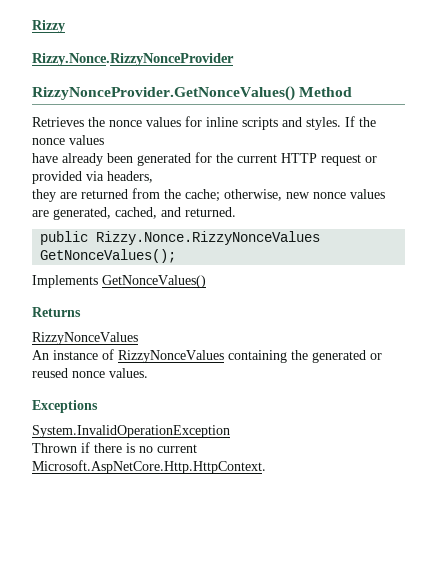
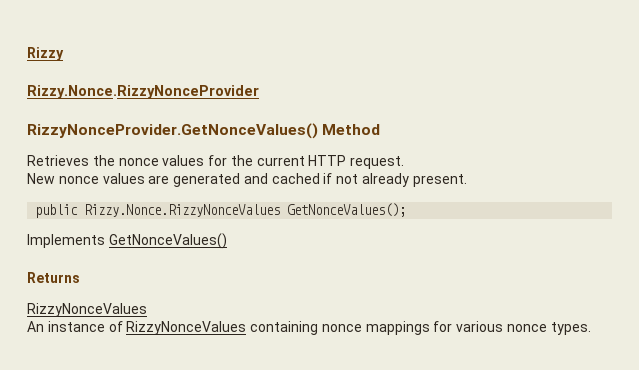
- Retrieves the nonce values for inline scripts and styles. If the nonce values
- have already been generated for the current HTTP request or provided via headers,
- they are returned from the cache; otherwise, new nonce values are generated, cached, and returned.
+ Retrieves the nonce values for the current HTTP request.
+ New nonce values are generated and cached if not already present.
- An instance of RizzyNonceValues containing the generated or reused nonce values.
- Exceptions
- System.InvalidOperationException
- Thrown if there is no current Microsoft.AspNetCore.Http.HttpContext.
+ An instance of RizzyNonceValues containing nonce mappings for various nonce types.

